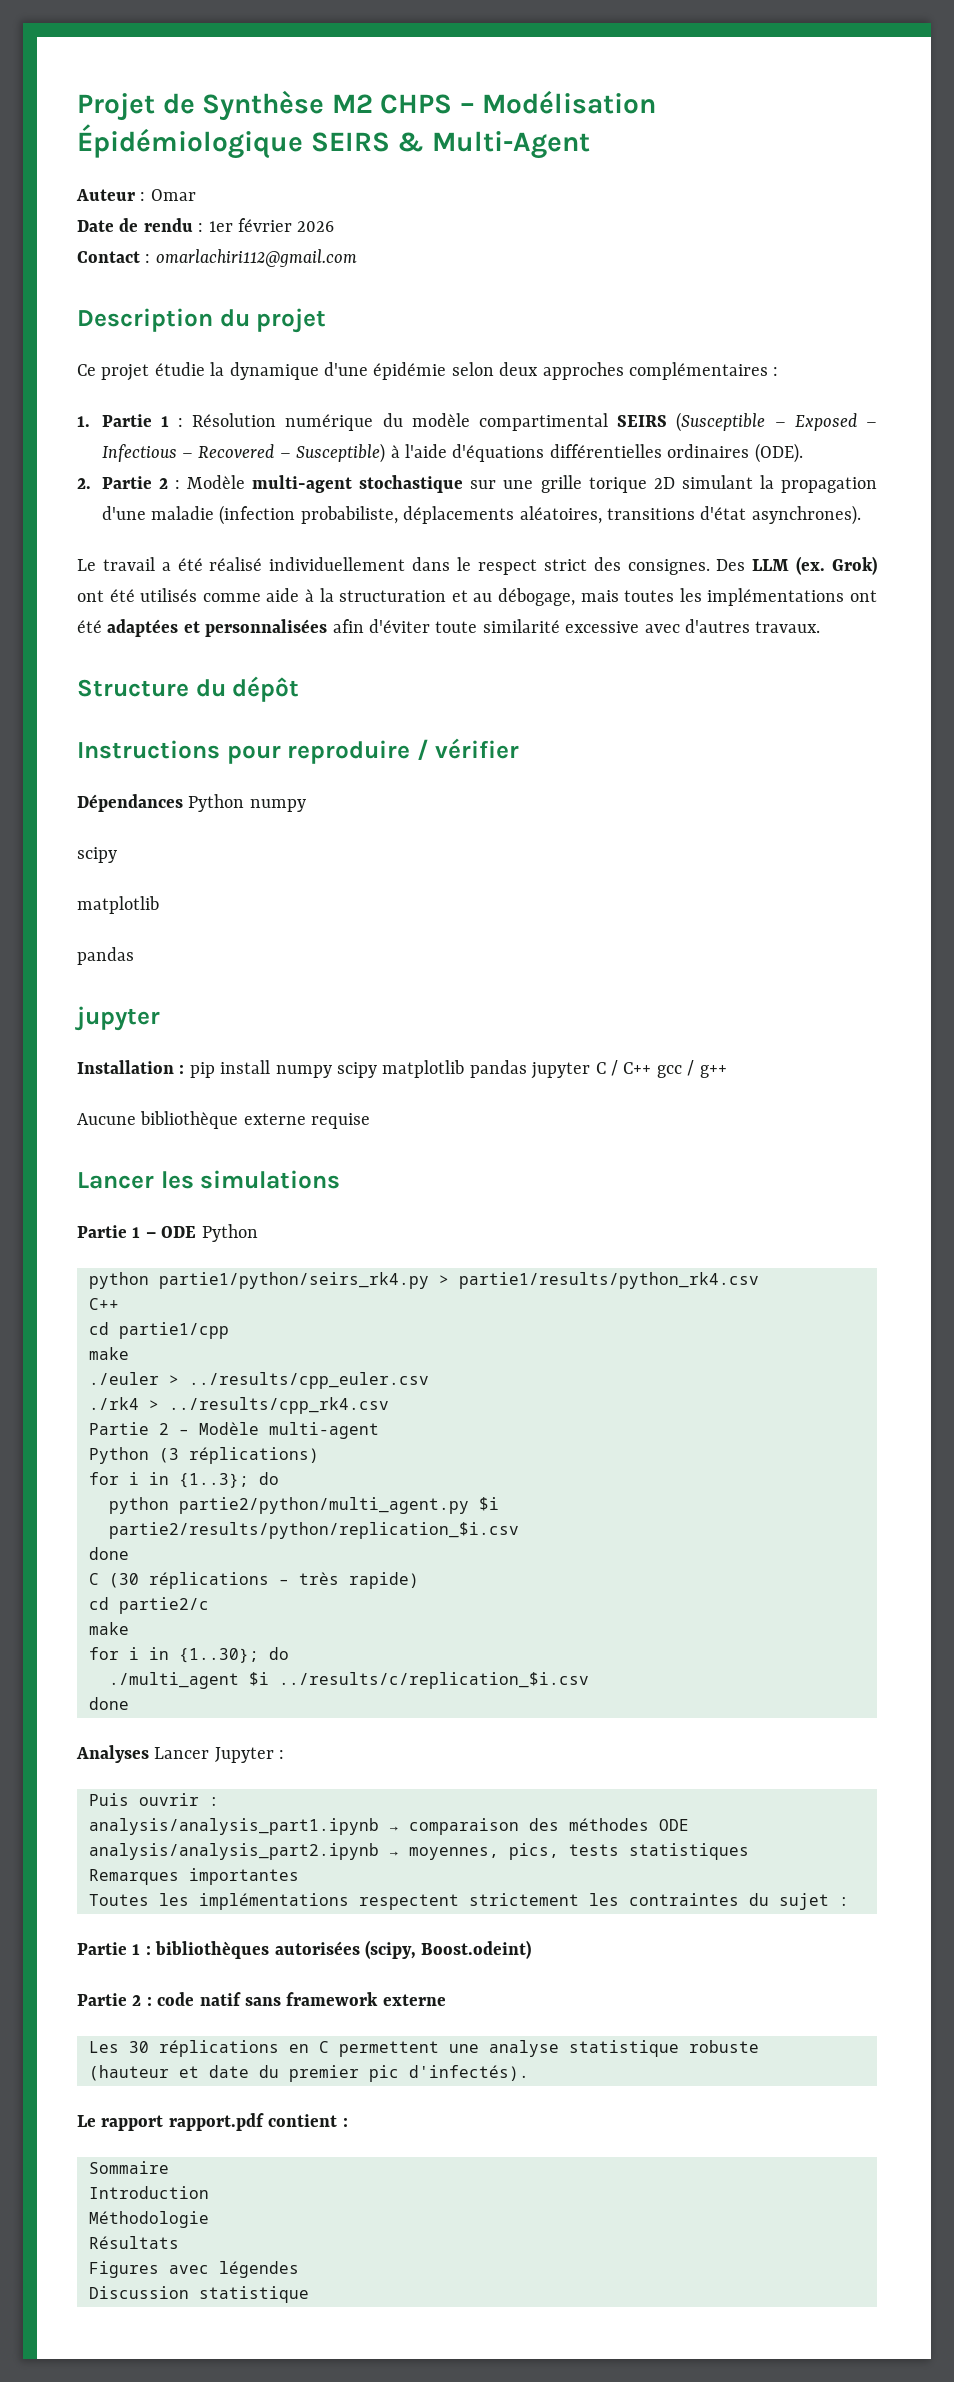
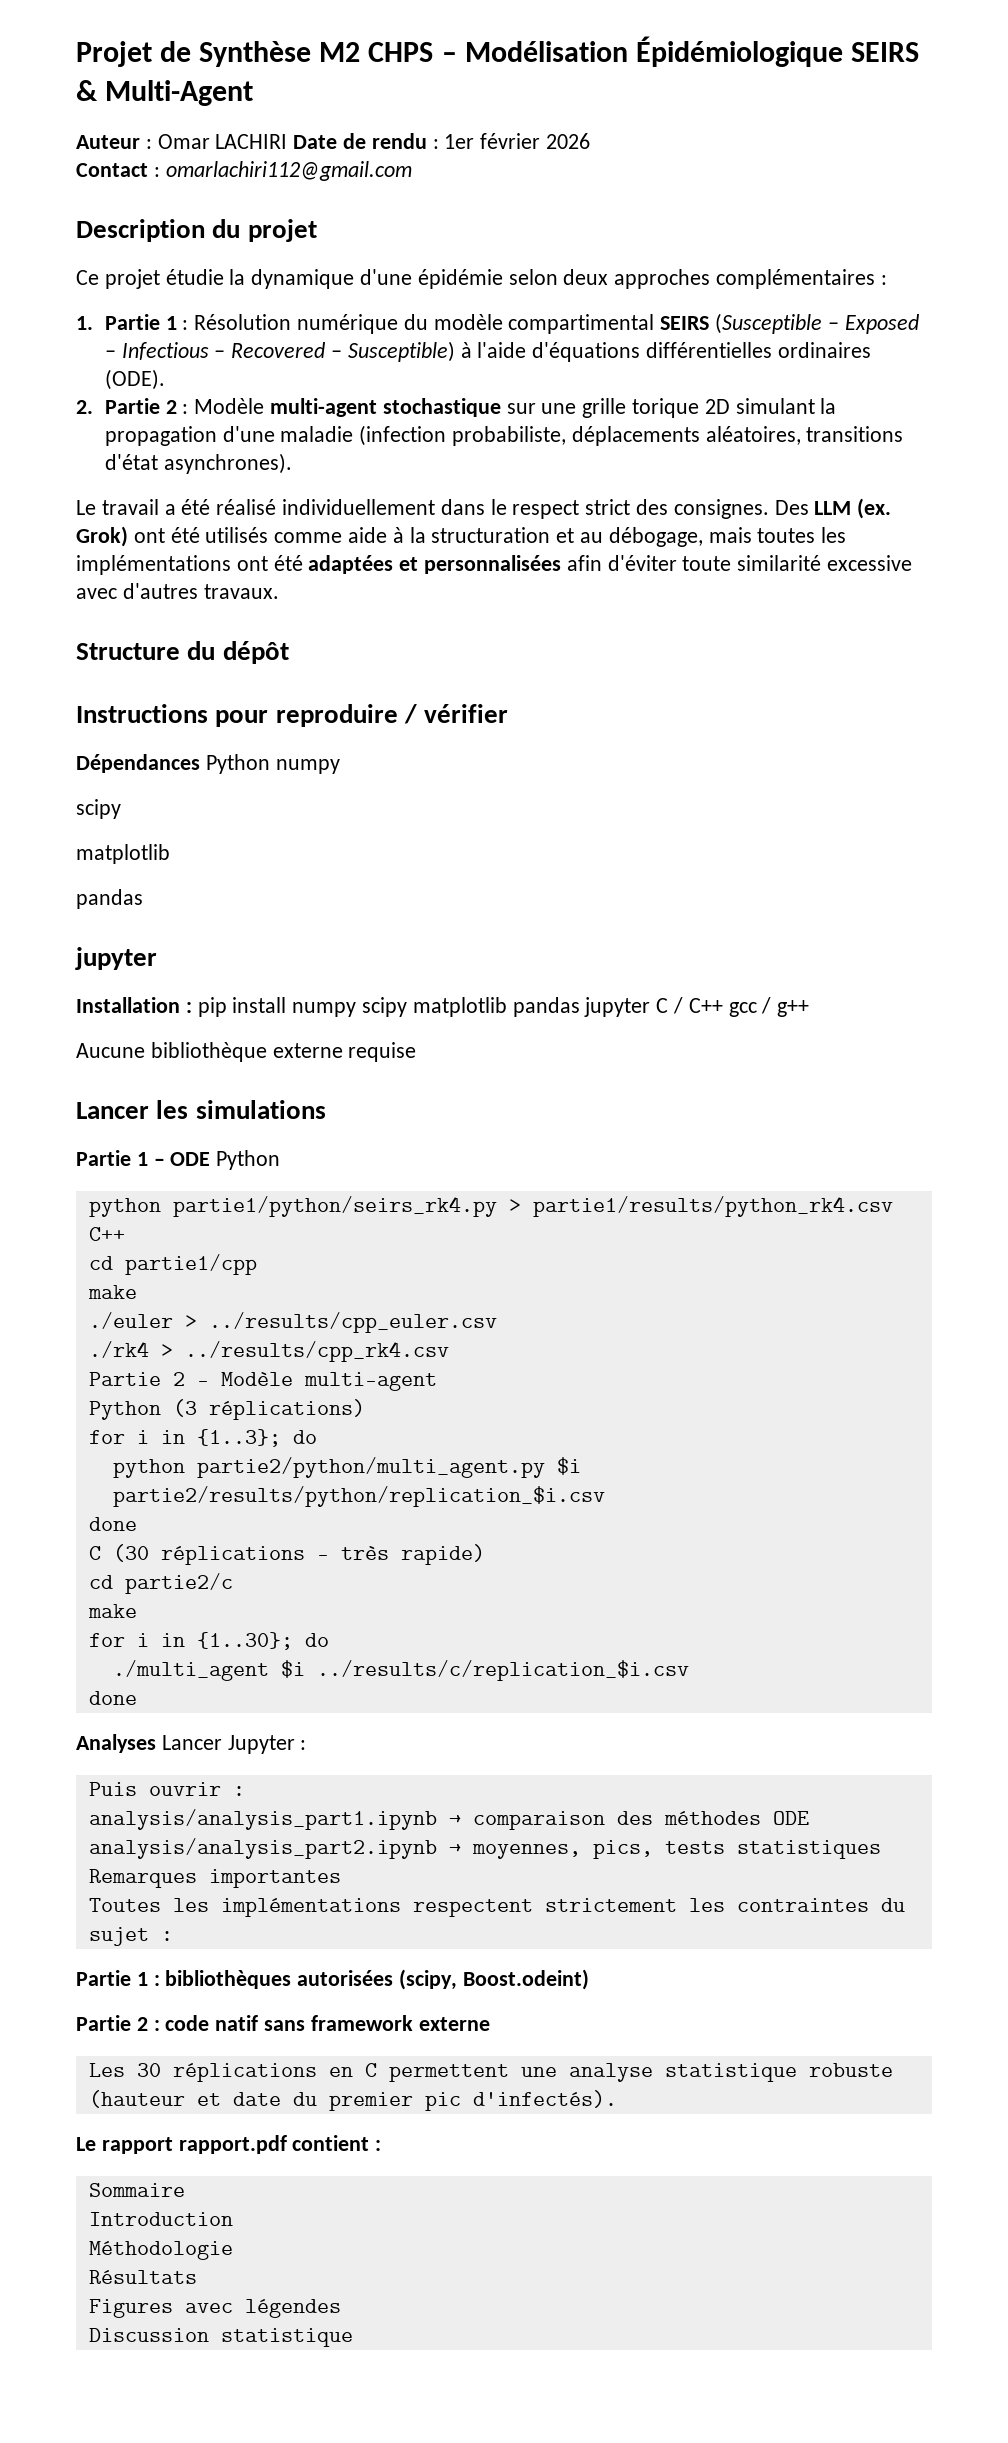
- Auteur : Omar
- Date de rendu : 1er février 2026
+ Auteur : Omar LACHIRI Date de rendu : 1er février 2026

